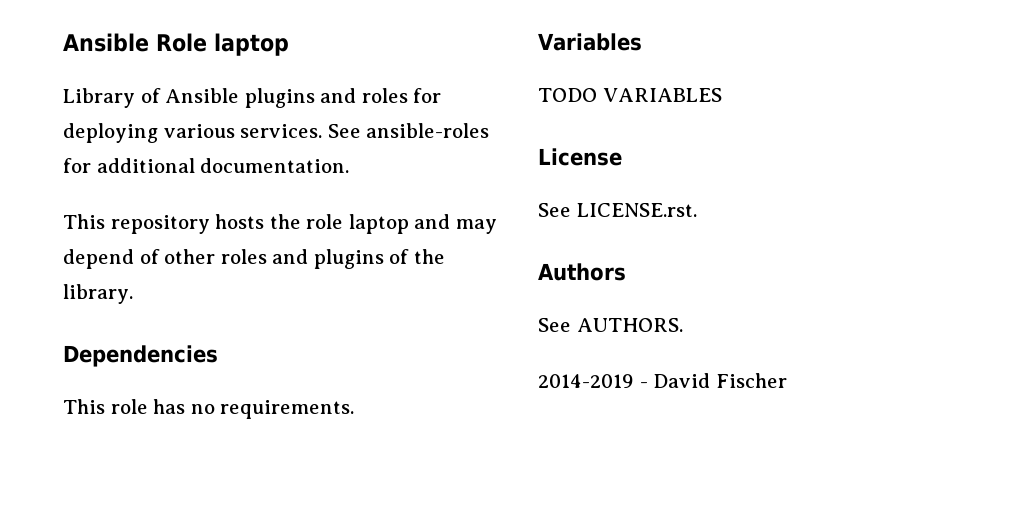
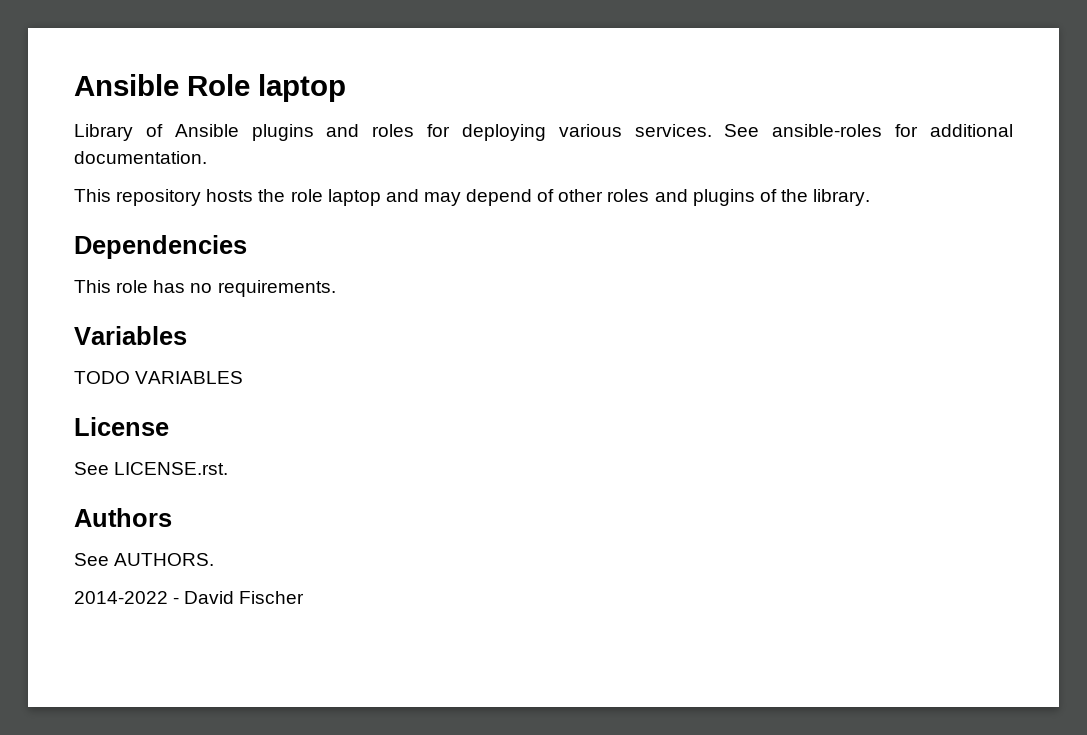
- 2014-2019 - David Fischer
+ 2014-2022 - David Fischer

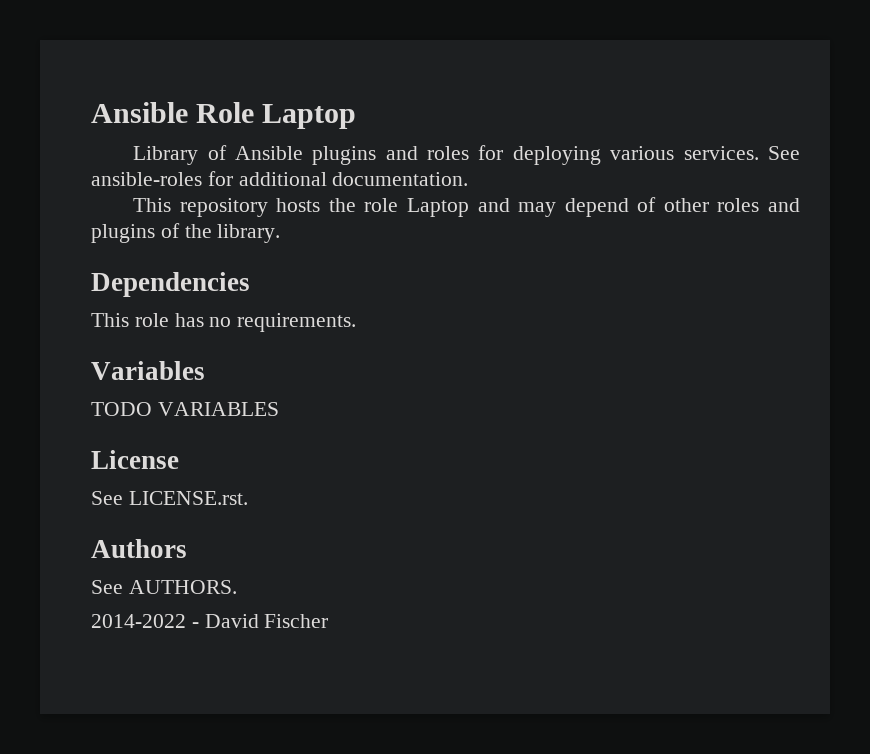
- Ansible Role laptop
+ Ansible Role Laptop
- This repository hosts the role laptop and may depend of other roles and plugins of the library.
+ This repository hosts the role Laptop and may depend of other roles and plugins of the library.

